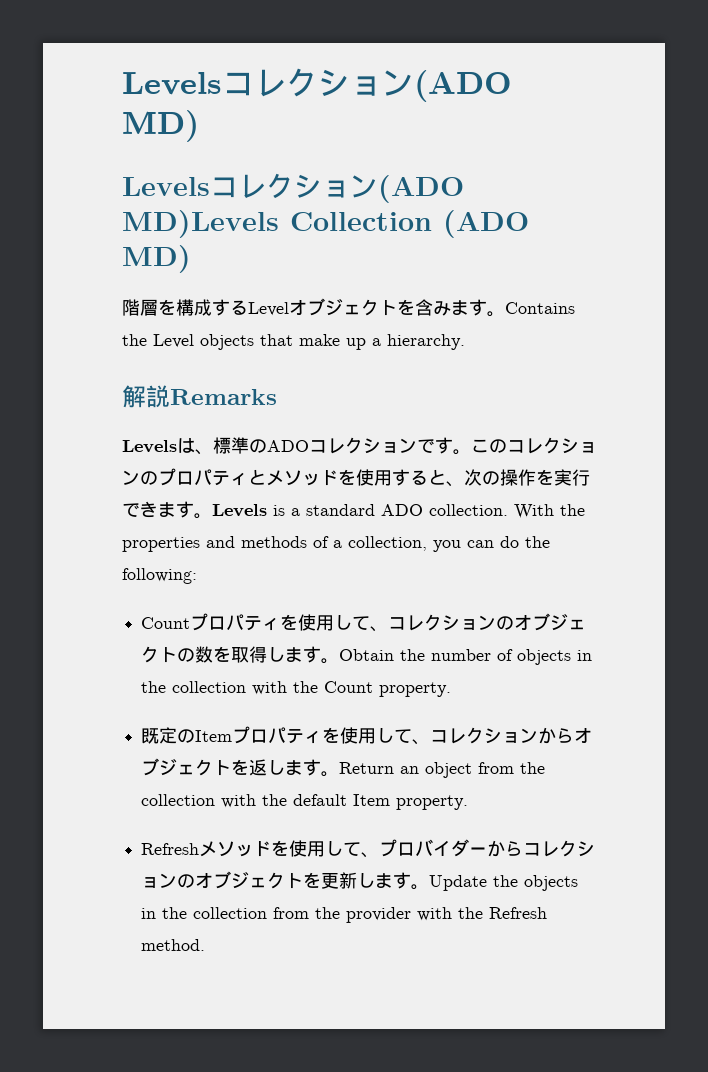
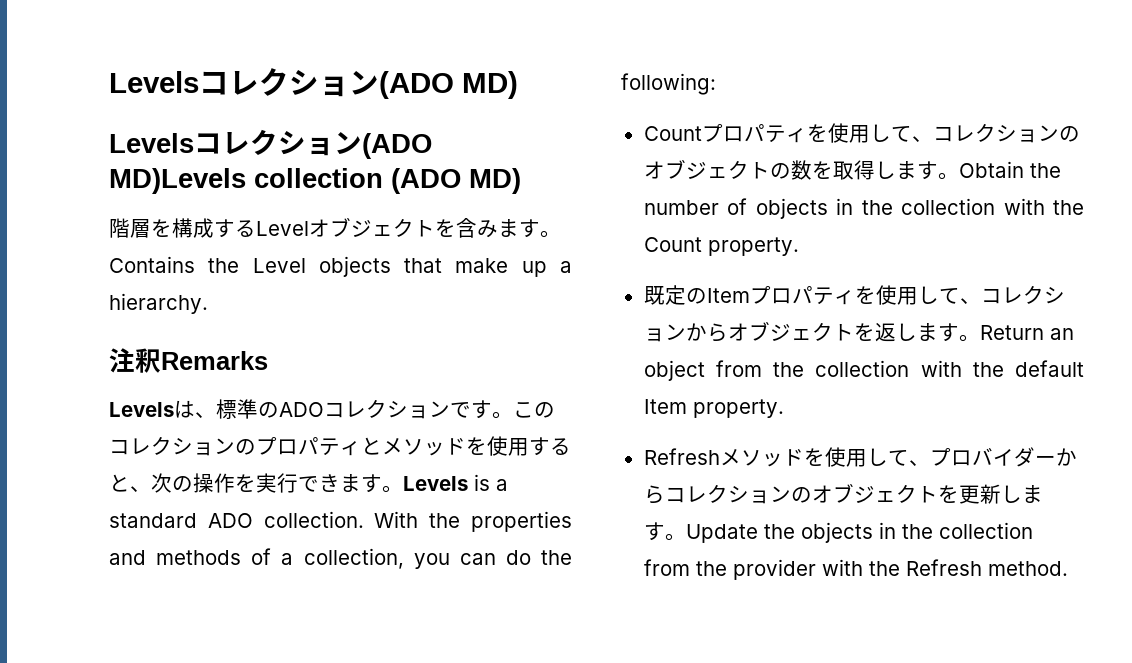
- Levelsコレクション(ADO MD)Levels Collection (ADO MD)
+ Levelsコレクション(ADO MD)Levels collection (ADO MD)
- 解説Remarks
+ 注釈Remarks

